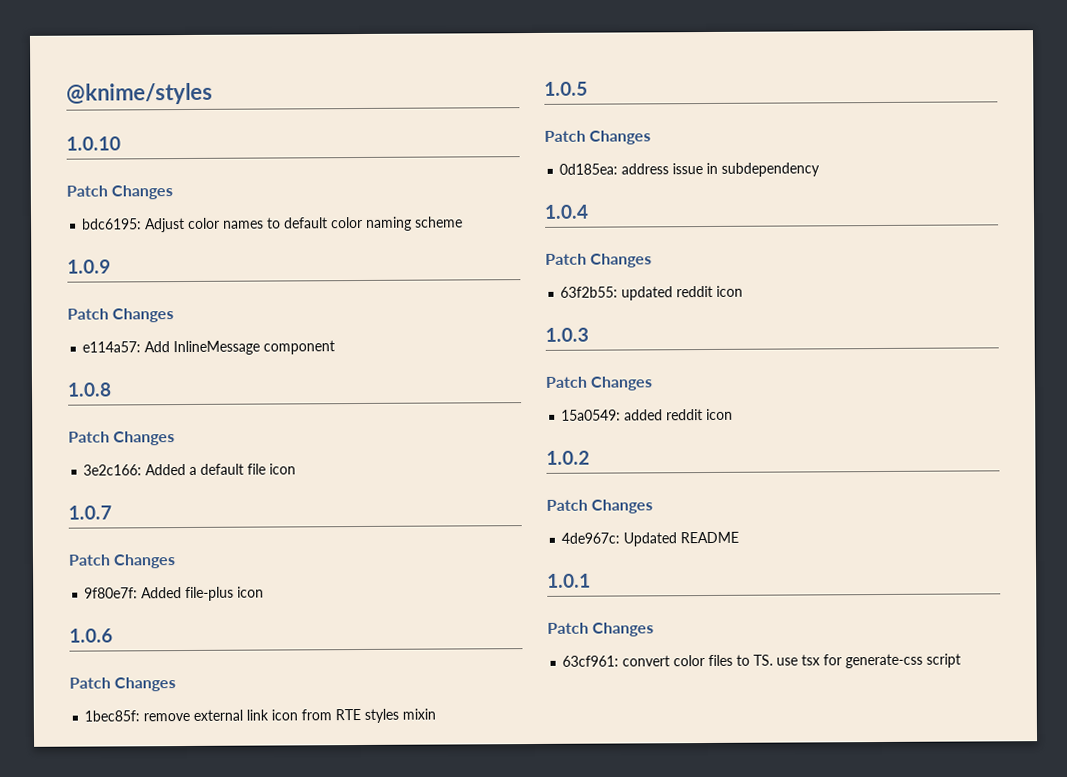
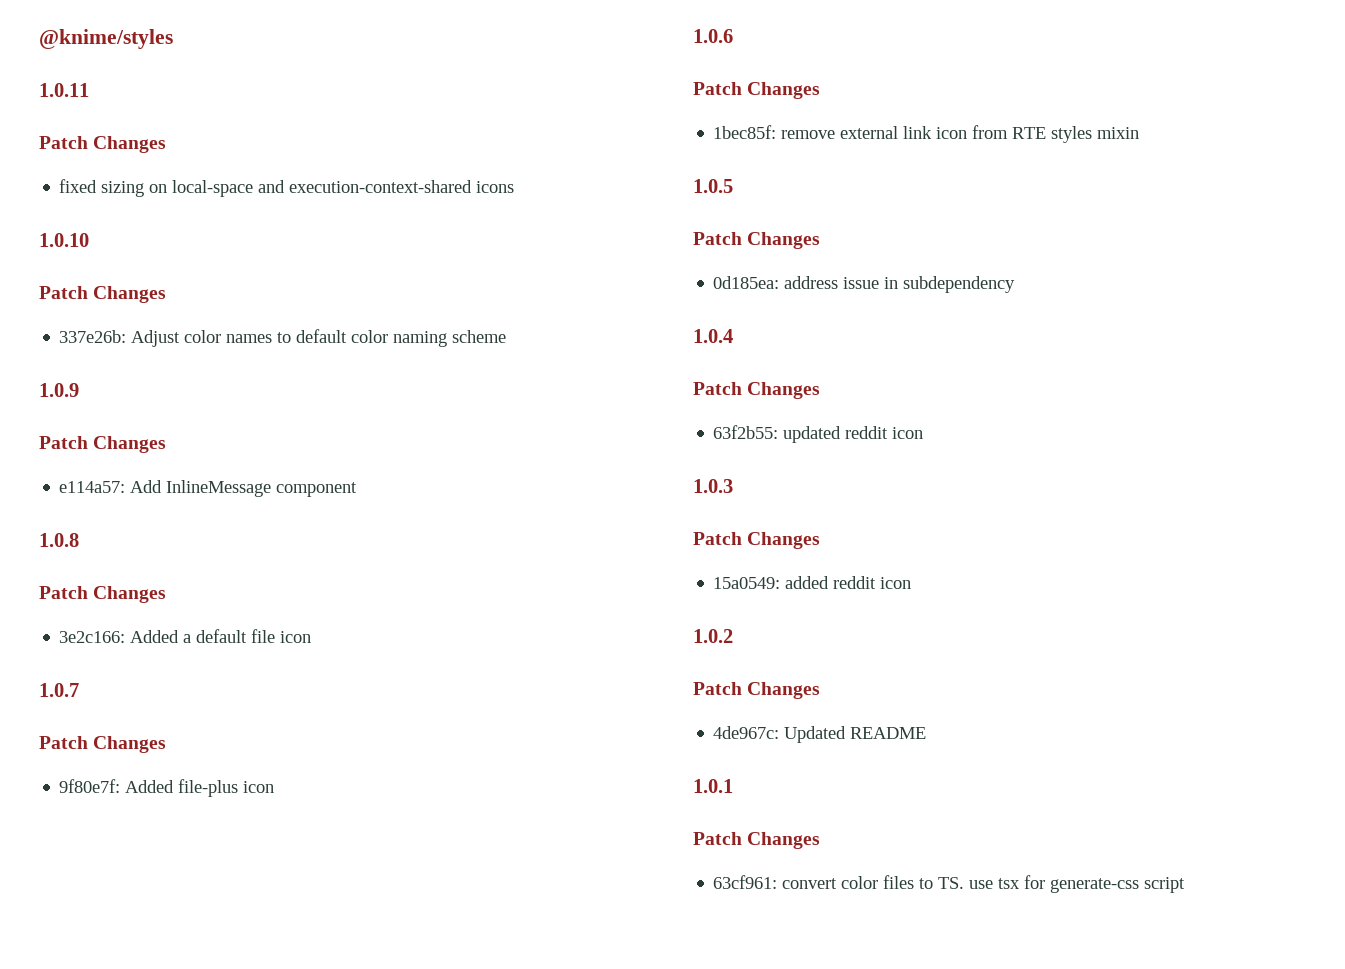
+ 1.0.11
+ Patch Changes
+ fixed sizing on local-space and execution-context-shared icons
- bdc6195: Adjust color names to default color naming scheme
+ 337e26b: Adjust color names to default color naming scheme

